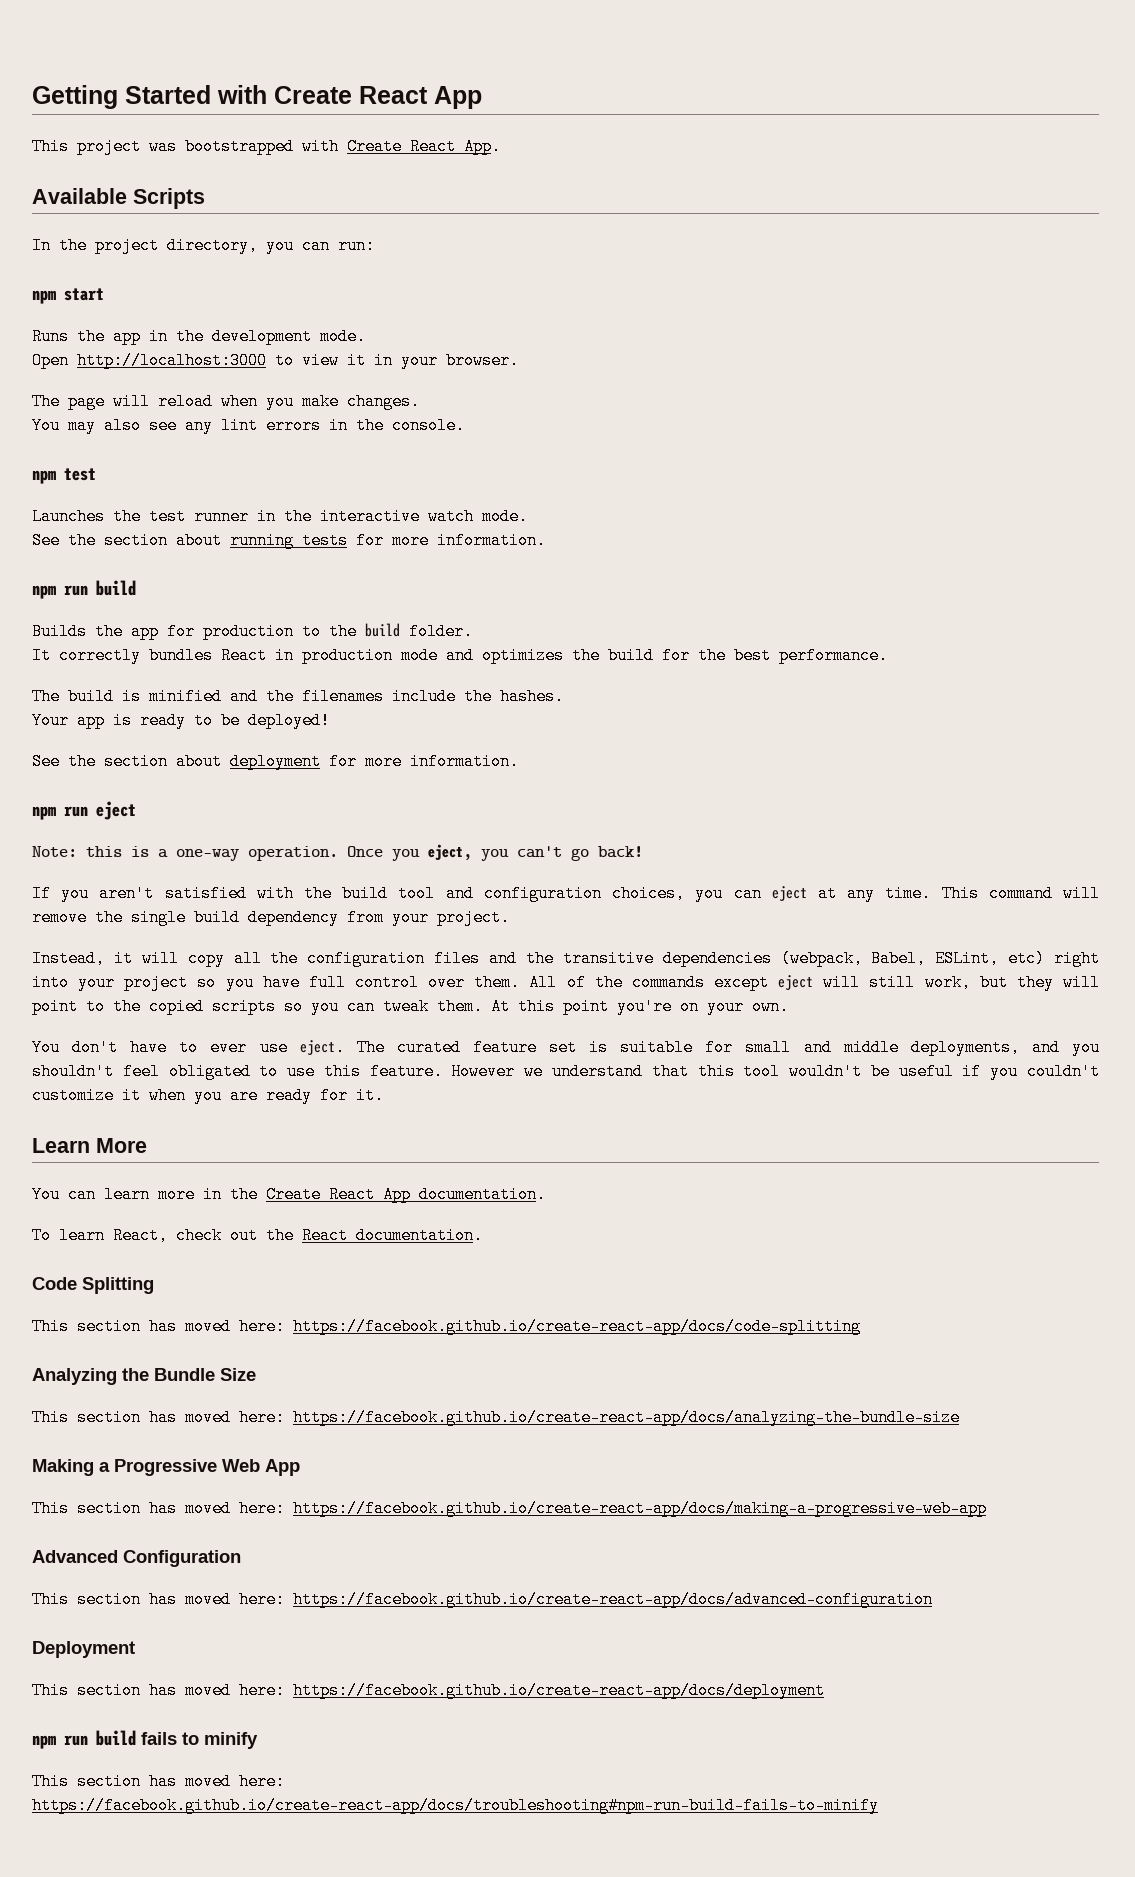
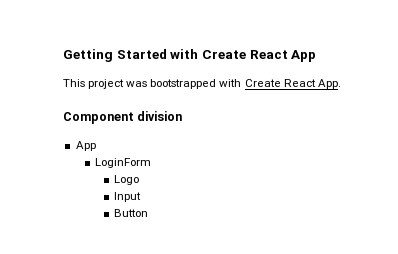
- Available Scripts
- In the project directory, you can run:
- npm start
- Runs the app in the development mode.
- Open http://localhost:3000 to view it in your browser.
- The page will reload when you make changes.
- You may also see any lint errors in the console.
- npm test
- Launches the test runner in the interactive watch mode.
- See the section about running tests for more information.
- npm run build
- Builds the app for production to the build folder.
- It correctly bundles React in production mode and optimizes the build for the best performance.
- The build is minified and the filenames include the hashes.
- Your app is ready to be deployed!
- See the section about deployment for more information.
- npm run eject
- Note: this is a one-way operation. Once you eject, you can't go back!
- If you aren't satisfied with the build tool and configuration choices, you can eject at any time. This command will remove the single build dependency from your project.
- Instead, it will copy all the configuration files and the transitive dependencies (webpack, Babel, ESLint, etc) right into your project so you have full control over them. All of the commands except eject will still work, but they will point to the copied scripts so you can tweak them. At this point you're on your own.
- You don't have to ever use eject. The curated feature set is suitable for small and middle deployments, and you shouldn't feel obligated to use this feature. However we understand that this tool wouldn't be useful if you couldn't customize it when you are ready for it.
- Learn More
- You can learn more in the Create React App documentation.
- To learn React, check out the React documentation.
- Code Splitting
- This section has moved here: https://facebook.github.io/create-react-app/docs/code-splitting
- Analyzing the Bundle Size
- This section has moved here: https://facebook.github.io/create-react-app/docs/analyzing-the-bundle-size
- Making a Progressive Web App
- This section has moved here: https://facebook.github.io/create-react-app/docs/making-a-progressive-web-app
- Advanced Configuration
- This section has moved here: https://facebook.github.io/create-react-app/docs/advanced-configuration
- Deployment
- This section has moved here: https://facebook.github.io/create-react-app/docs/deployment
- npm run build fails to minify
- This section has moved here: https://facebook.github.io/create-react-app/docs/troubleshooting#npm-run-build-fails-to-minify
+ Component division
+ App
+ LoginForm
+ Logo
+ Input
+ Button

